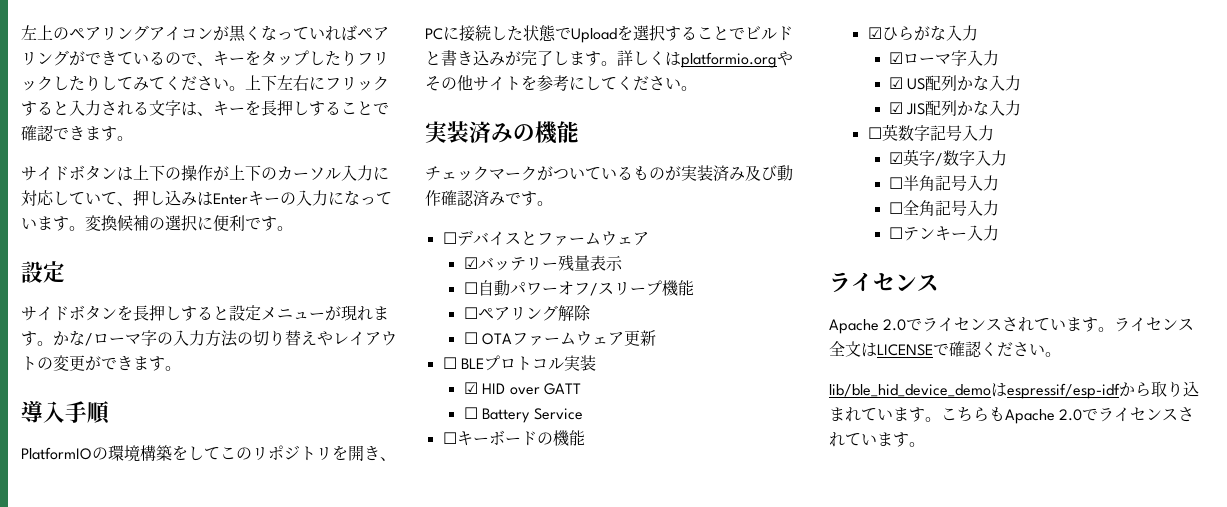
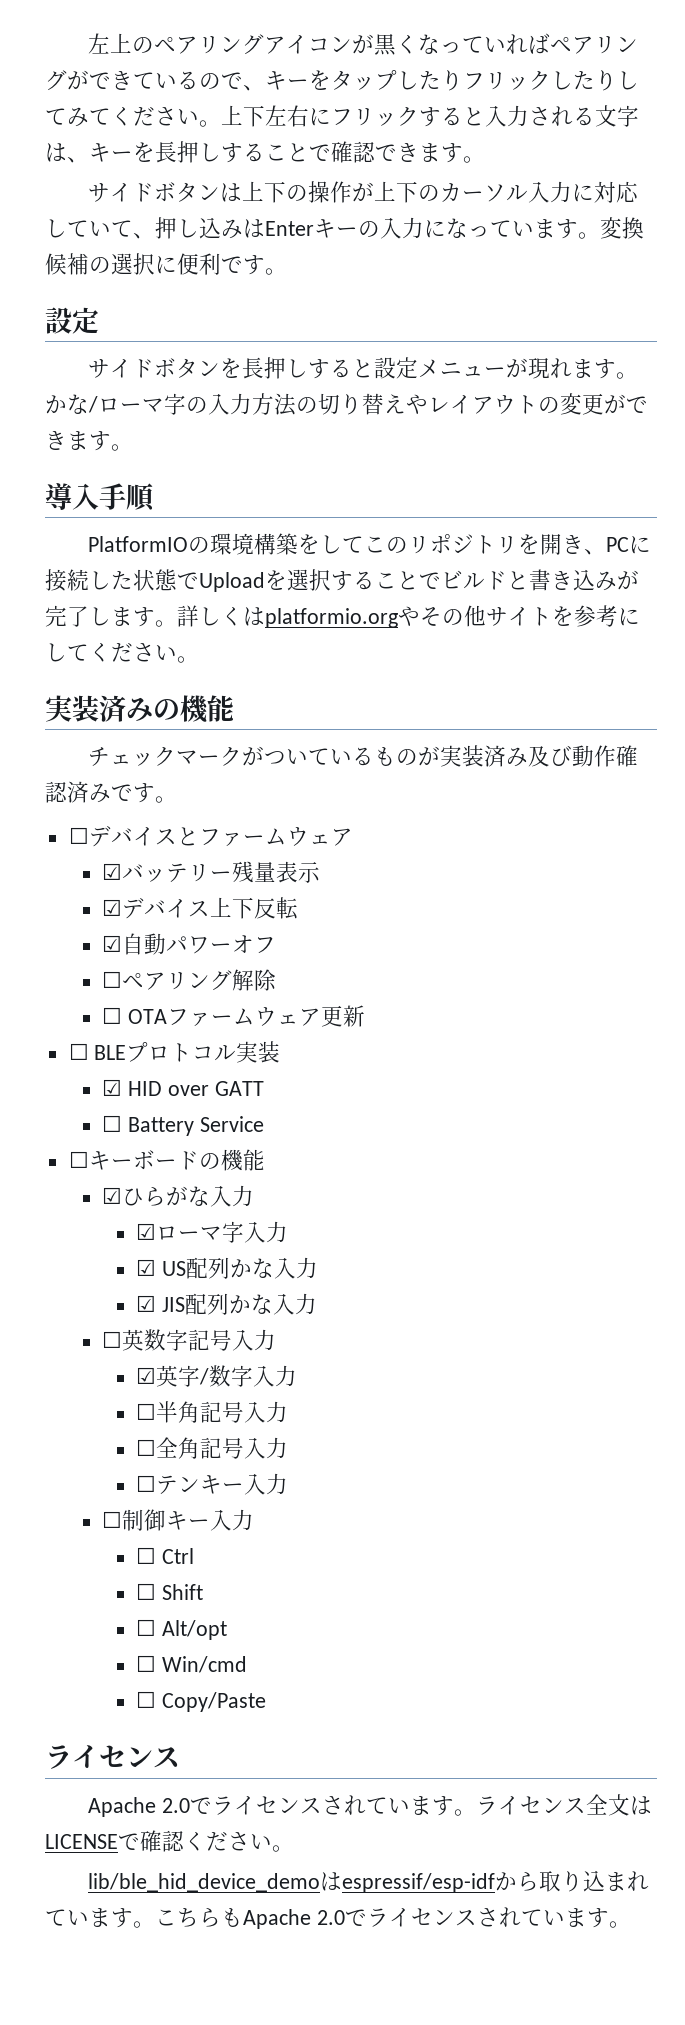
- ☐自動パワーオフ/スリープ機能
+ ☑デバイス上下反転
+ ☑自動パワーオフ
+ ☐制御キー入力
+ ☐ Ctrl
+ ☐ Shift
+ ☐ Alt/opt
+ ☐ Win/cmd
+ ☐ Copy/Paste

